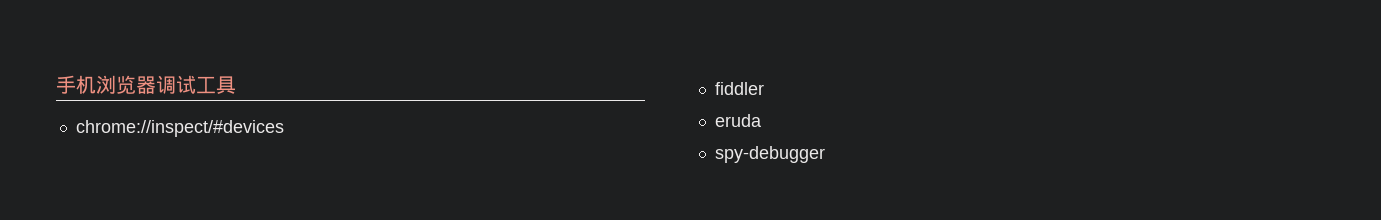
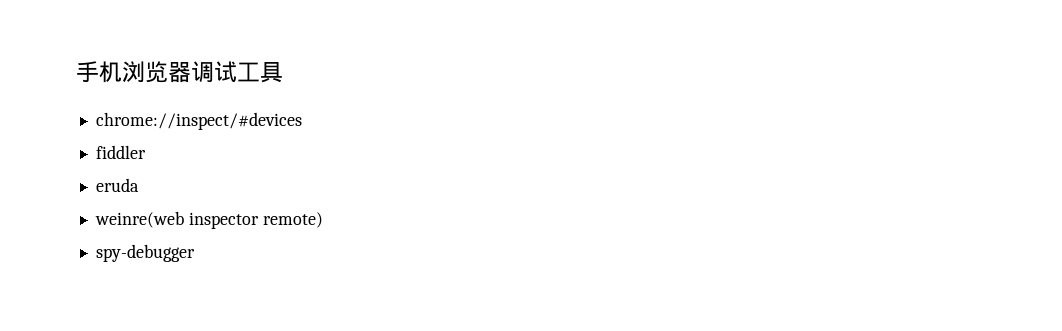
+ weinre(web inspector remote)

